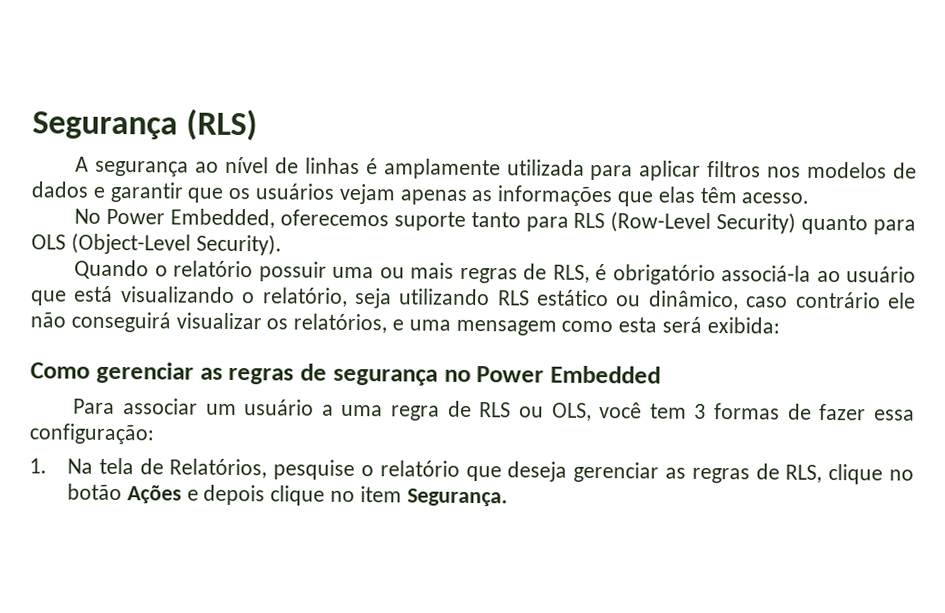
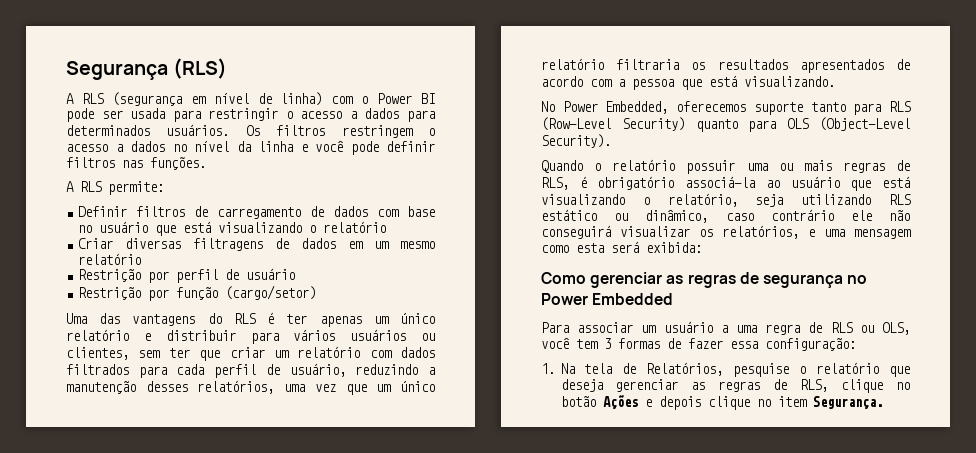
- A segurança ao nível de linhas é amplamente utilizada para aplicar filtros nos modelos de dados e garantir que os usuários vejam apenas as informações que elas têm acesso.
+ A RLS (segurança em nível de linha) com o Power BI pode ser usada para restringir o acesso a dados para determinados usuários. Os filtros restringem o acesso a dados no nível da linha e você pode definir filtros nas funções.
+ A RLS permite:
+ Definir filtros de carregamento de dados com base no usuário que está visualizando o relatório
+ Criar diversas filtragens de dados em um mesmo relatório
+ Restrição por perfil de usuário
+ Restrição por função (cargo/setor)
+ Uma das vantagens do RLS é ter apenas um único relatório e distribuir para vários usuários ou clientes, sem ter que criar um relatório com dados filtrados para cada perfil de usuário, reduzindo a manutenção desses relatórios, uma vez que um único relatório filtraria os resultados apresentados de acordo com a pessoa que está visualizando.

